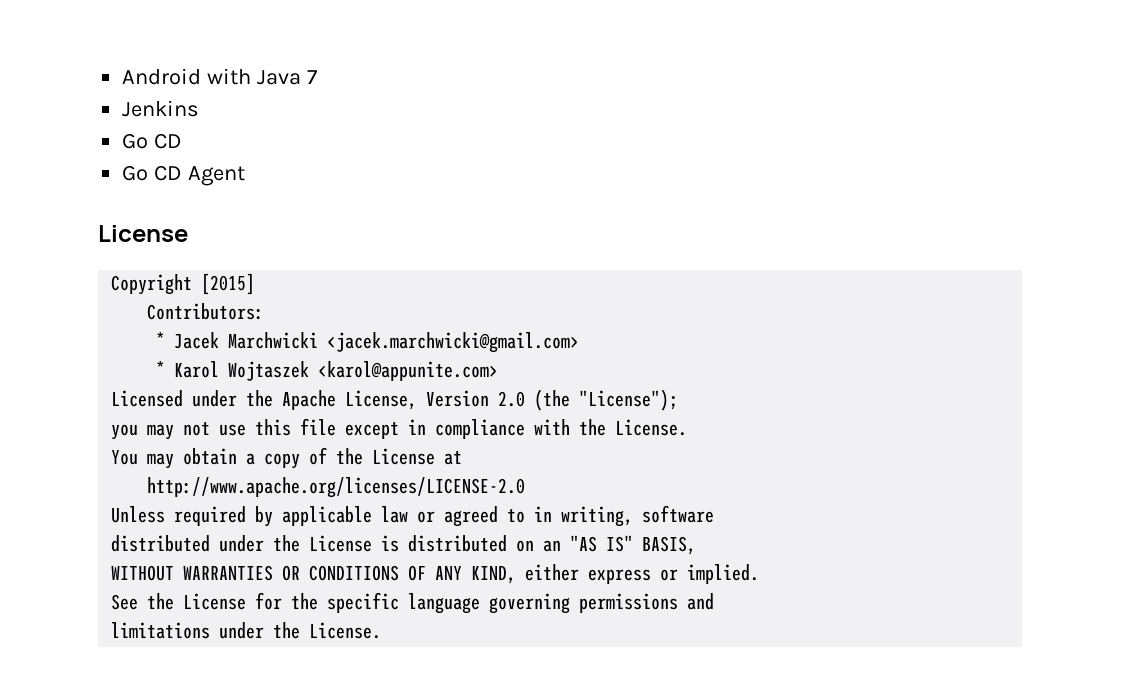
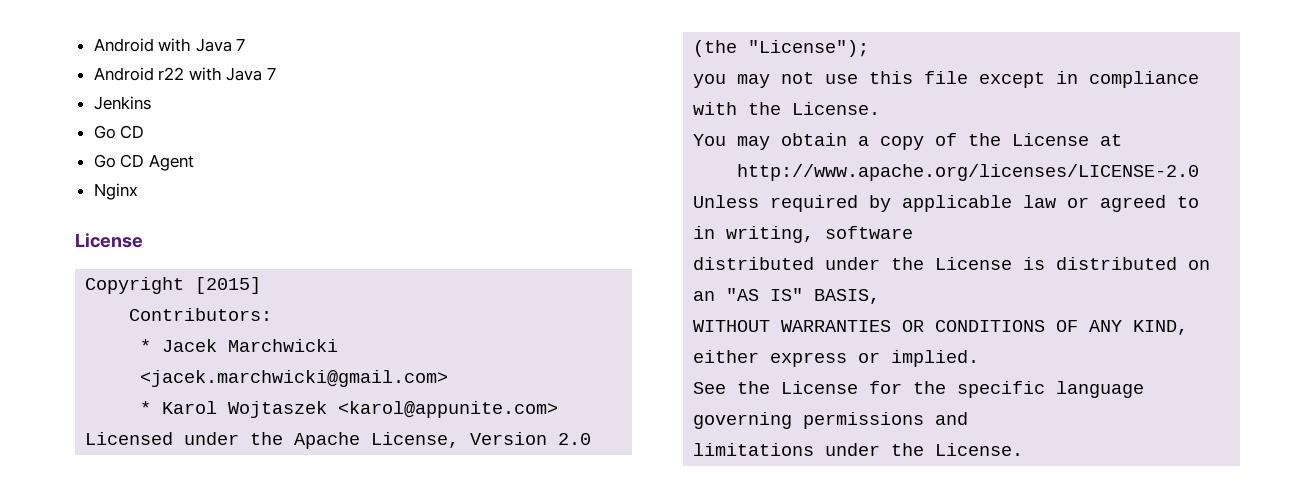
+ Android r22 with Java 7
+ Nginx

